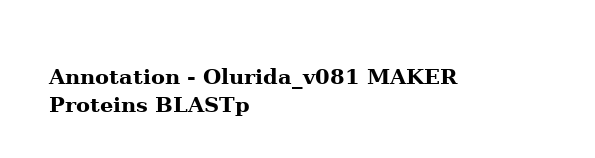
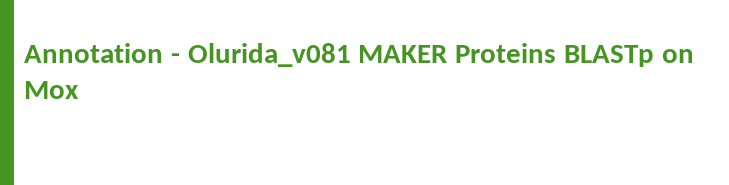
- Annotation - Olurida_v081 MAKER Proteins BLASTp
+ Annotation - Olurida_v081 MAKER Proteins BLASTp on Mox

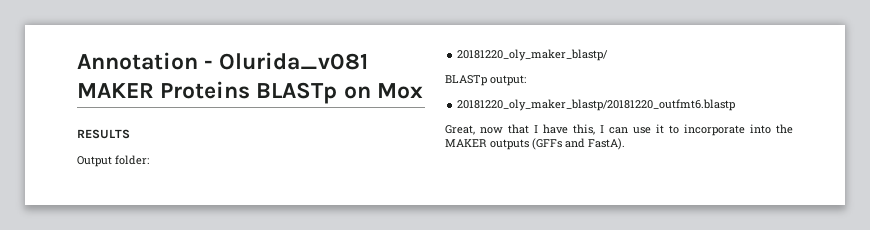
+ RESULTS
+ Output folder:
+ 20181220_oly_maker_blastp/
+ BLASTp output:
+ 20181220_oly_maker_blastp/20181220_outfmt6.blastp
+ Great, now that I have this, I can use it to incorporate into the MAKER outputs (GFFs and FastA).

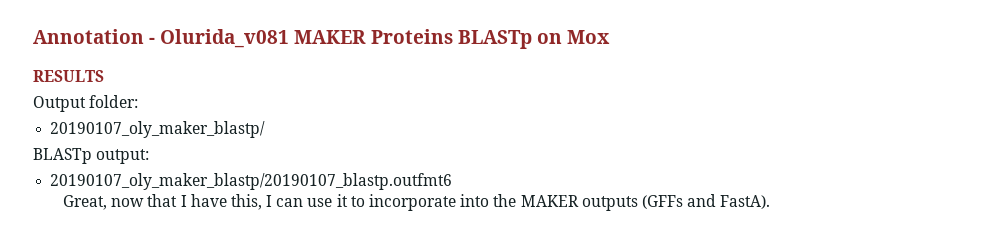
- 20181220_oly_maker_blastp/
+ 20190107_oly_maker_blastp/
- 20181220_oly_maker_blastp/20181220_outfmt6.blastp
+ 20190107_oly_maker_blastp/20190107_blastp.outfmt6

